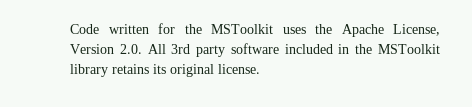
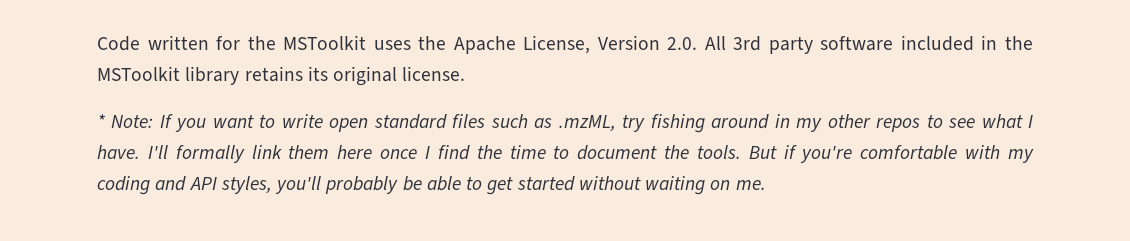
+ * Note: If you want to write open standard files such as .mzML, try fishing around in my other repos to see what I have. I'll formally link them here once I find the time to document the tools. But if you're comfortable with my coding and API styles, you'll probably be able to get started without waiting on me.

